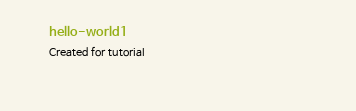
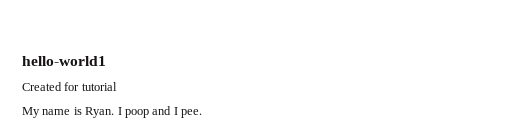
+ My name is Ryan. I poop and I pee.

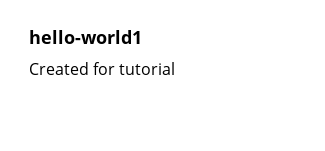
- My name is Ryan. I poop and I pee.

